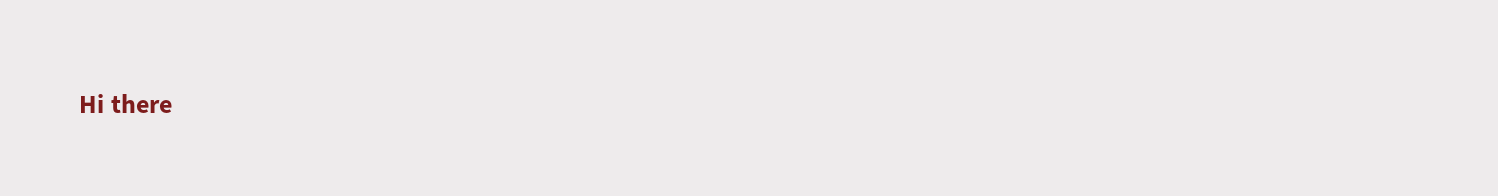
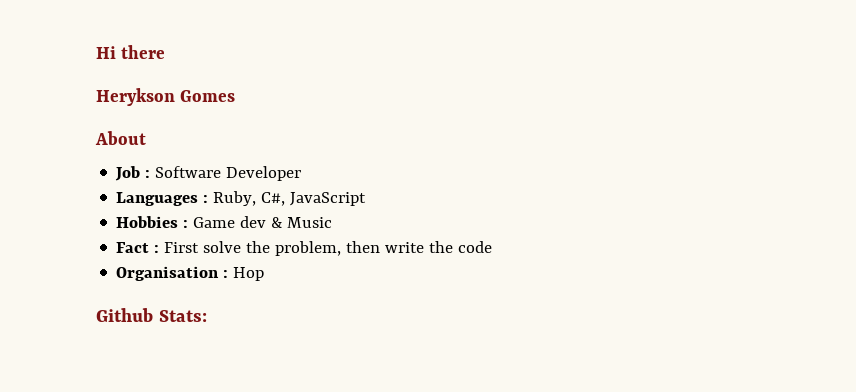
+ Herykson Gomes
+ About
+ Job : Software Developer
+ Languages : Ruby, C#, JavaScript
+ Hobbies : Game dev & Music
+ Fact : First solve the problem, then write the code
+ Organisation : Hop
+ Github Stats:

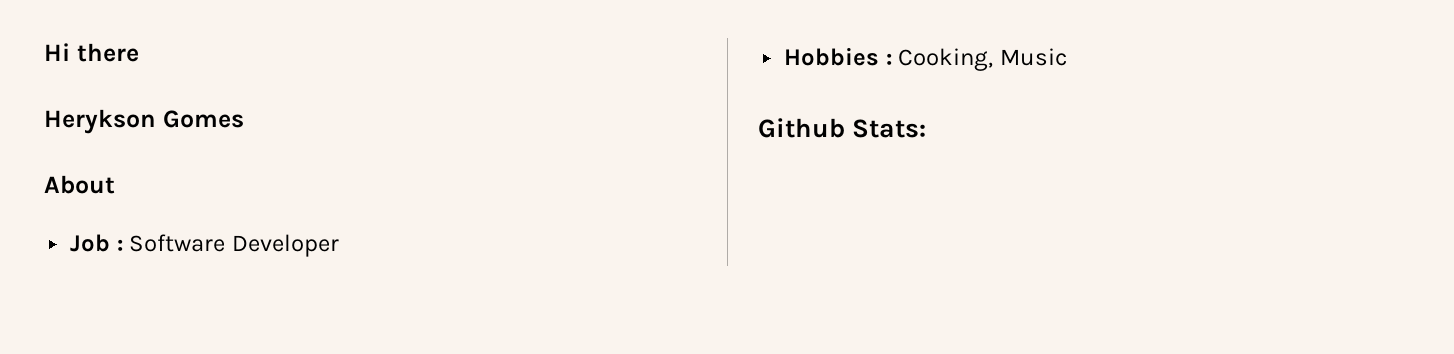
- Languages : Ruby, C#, JavaScript
- Hobbies : Game dev & Music
- Fact : First solve the problem, then write the code
- Organisation : Hop
+ Hobbies : Cooking, Music

